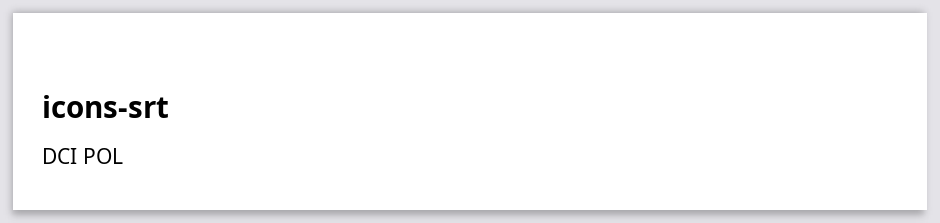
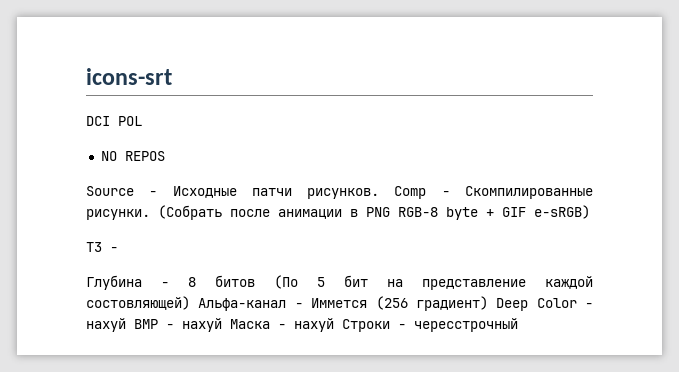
+ NO REPOS
+ Source - Исходные патчи рисунков. Comp - Скомпилированные рисунки. (Собрать после анимации в PNG RGB-8 byte + GIF e-sRGB)
+ T3 -
+ Глубина - 8 битов (По 5 бит на представление каждой состовляющей) Альфа-канал - Иммется (256 градиент) Deep Color - нахуй BMP - нахуй Маска - нахуй Строки - чересстрочный

